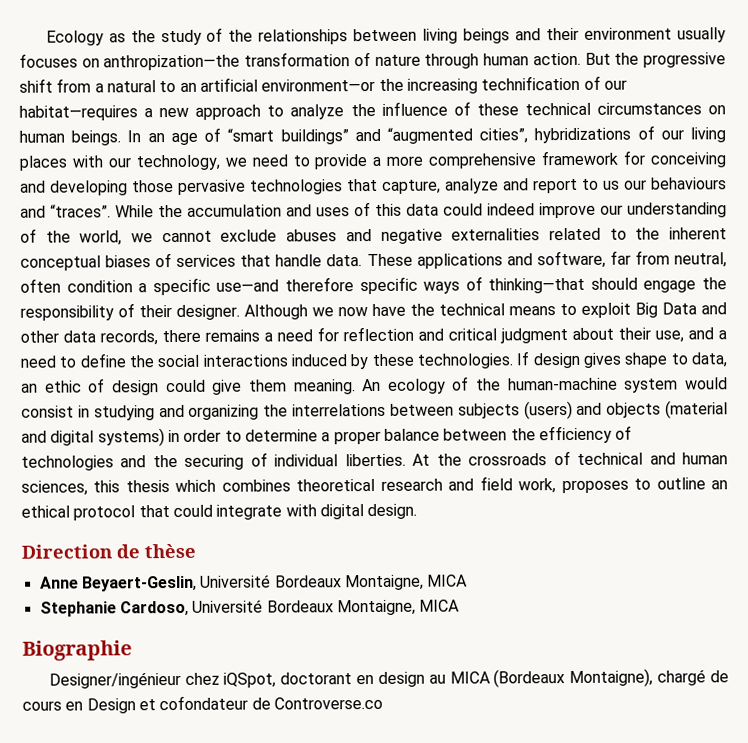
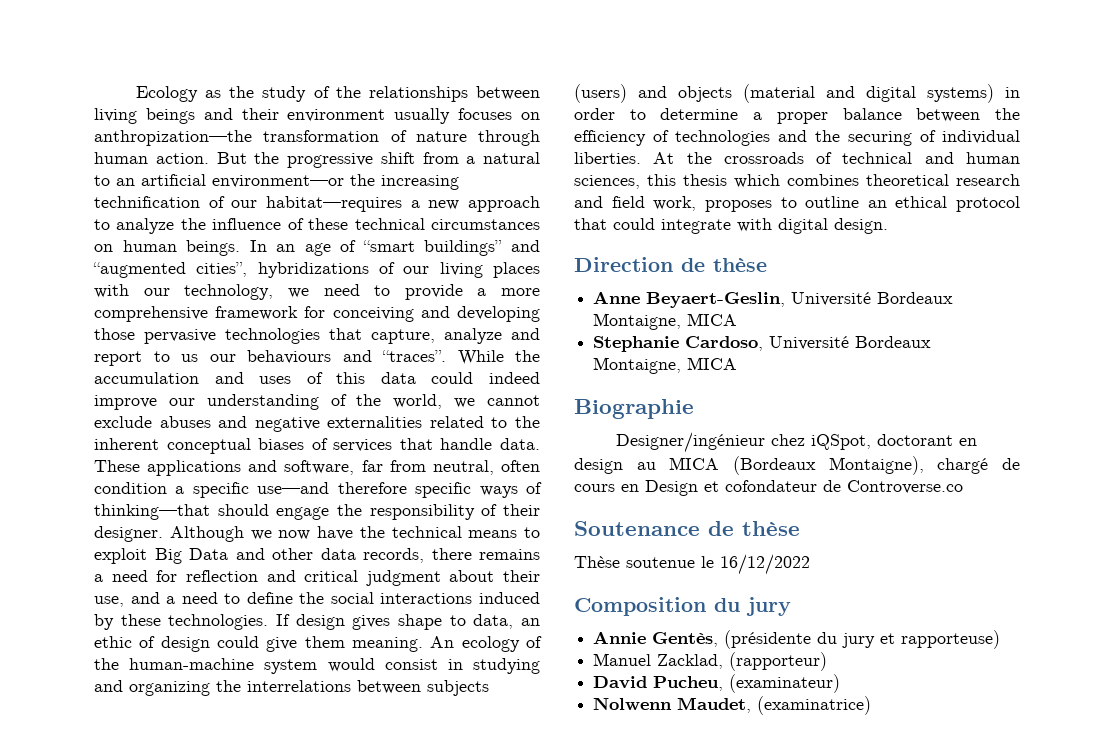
+ Soutenance de thèse
+ Thèse soutenue le 16/12/2022
+ Composition du jury
+ Annie Gentès, (présidente du jury et rapporteuse)
+ Manuel Zacklad, (rapporteur)
+ David Pucheu, (examinateur)
+ Nolwenn Maudet, (examinatrice)

